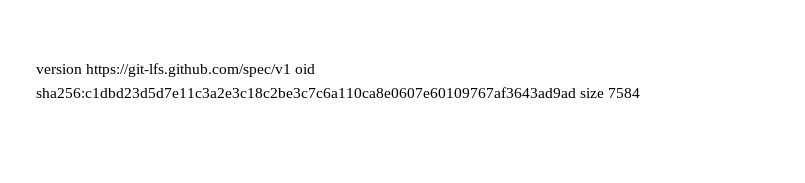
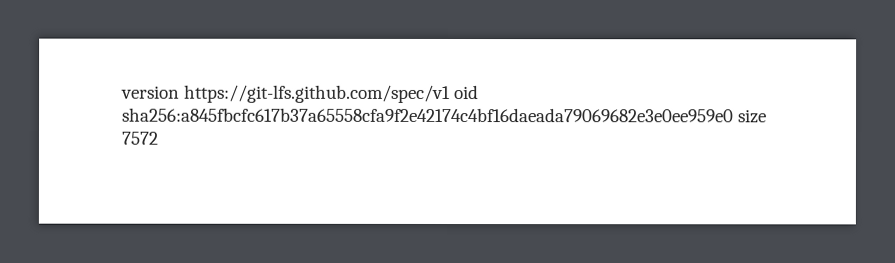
- version https://git-lfs.github.com/spec/v1 oid sha256:c1dbd23d5d7e11c3a2e3c18c2be3c7c6a110ca8e0607e60109767af3643ad9ad size 7584
+ version https://git-lfs.github.com/spec/v1 oid sha256:a845fbcfc617b37a65558cfa9f2e42174c4bf16daeada79069682e3e0ee959e0 size 7572

